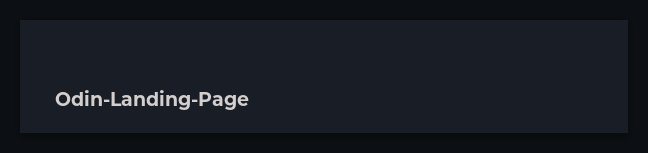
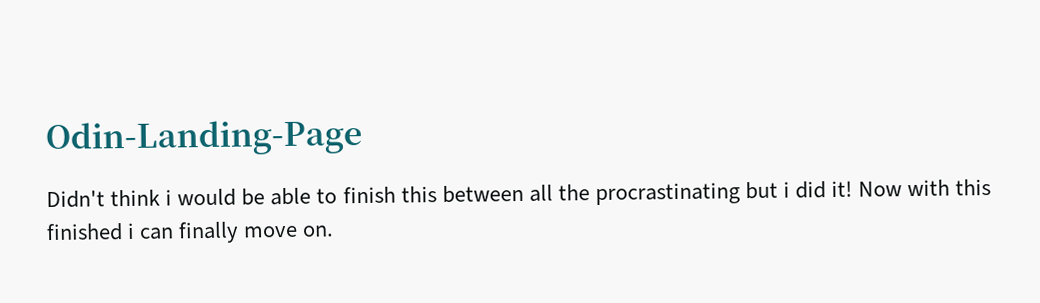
+ Didn't think i would be able to finish this between all the procrastinating but i did it! Now with this finished i can finally move on.

